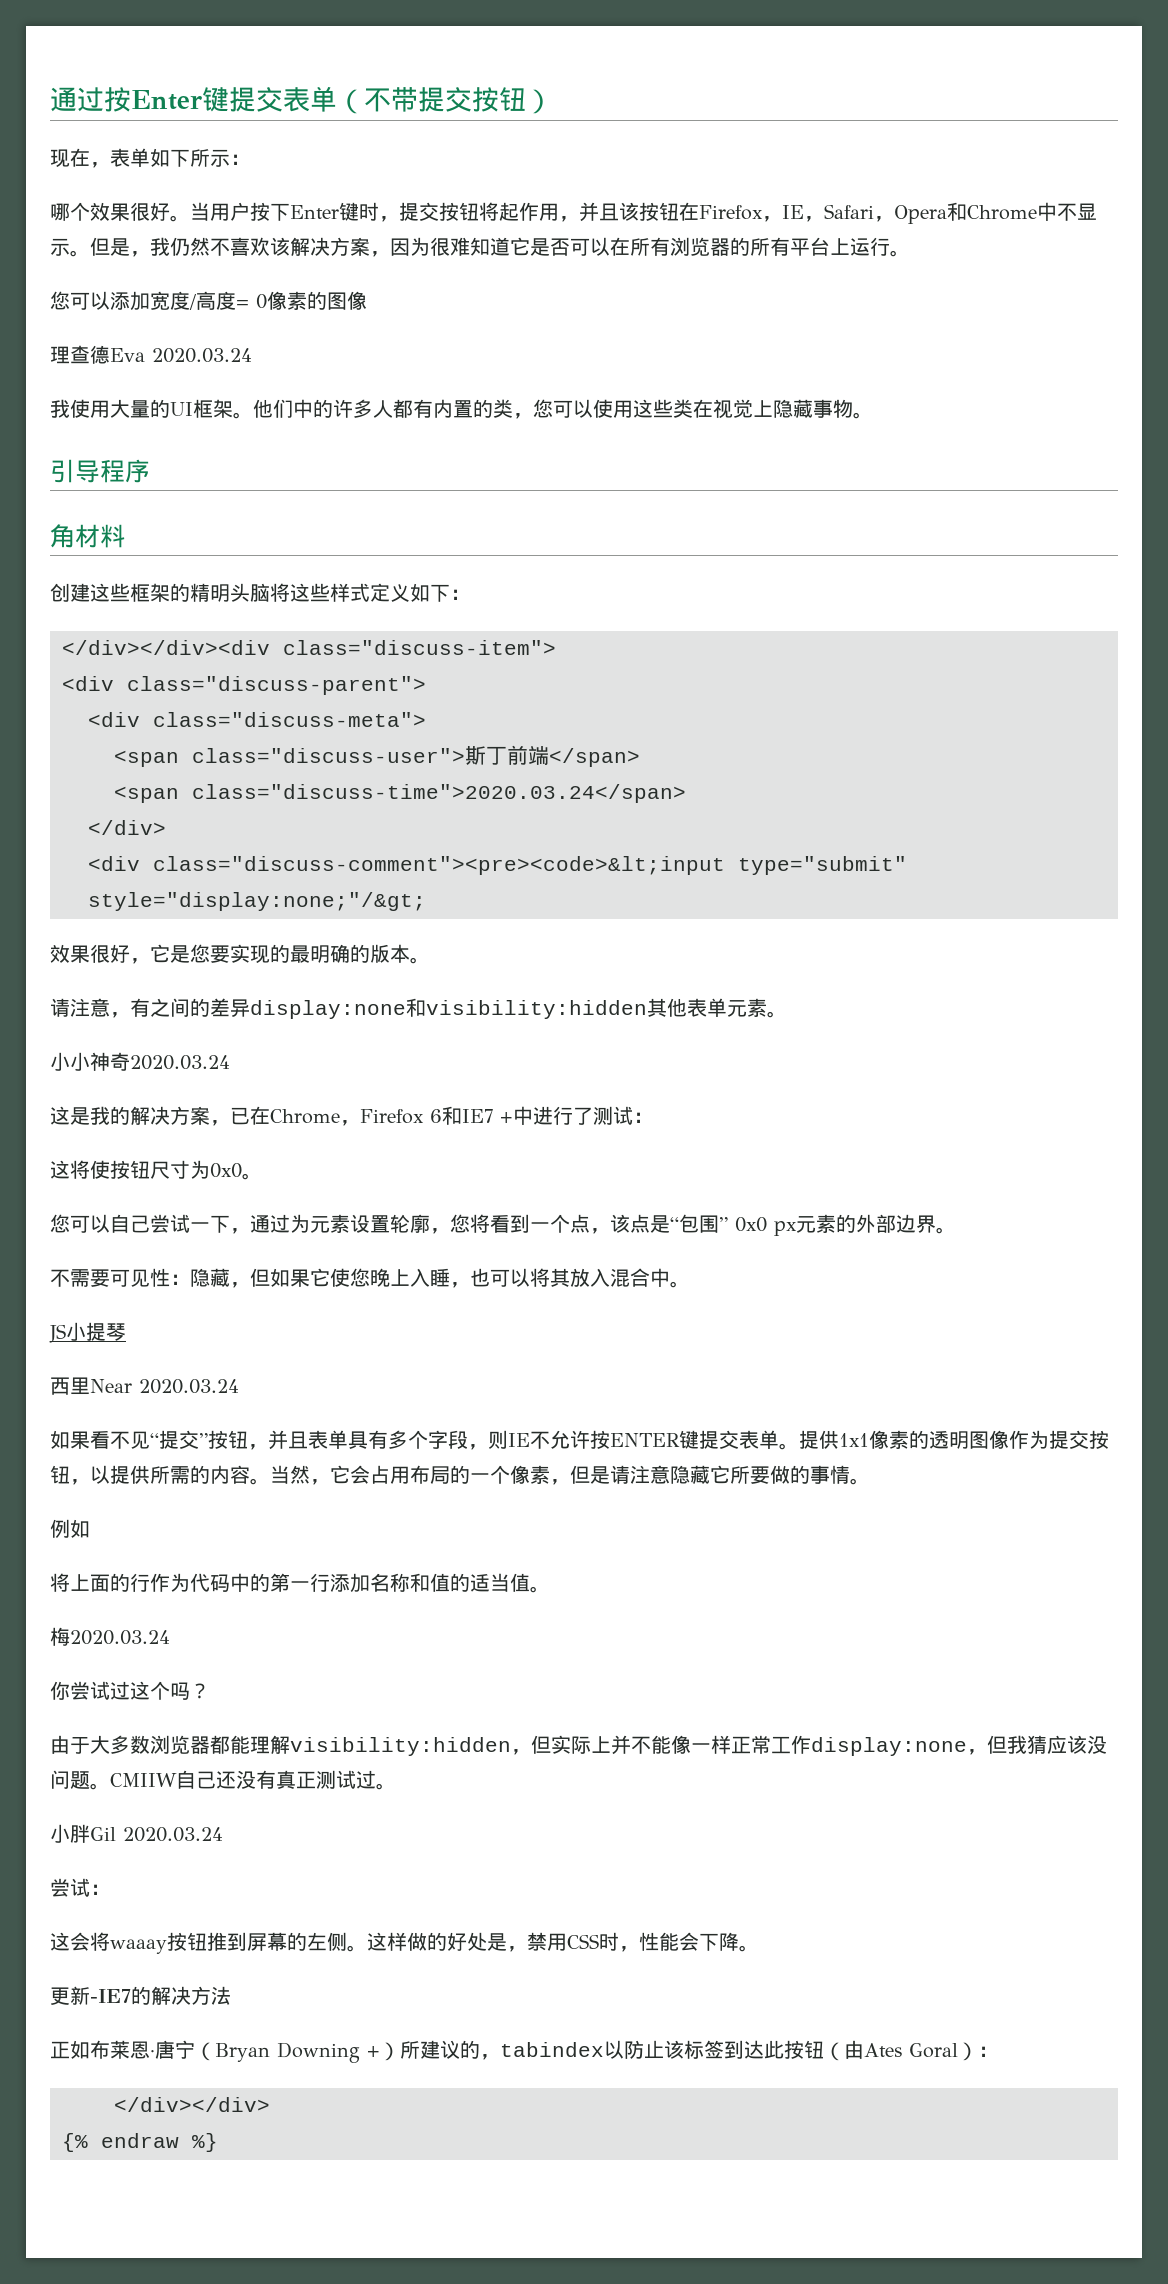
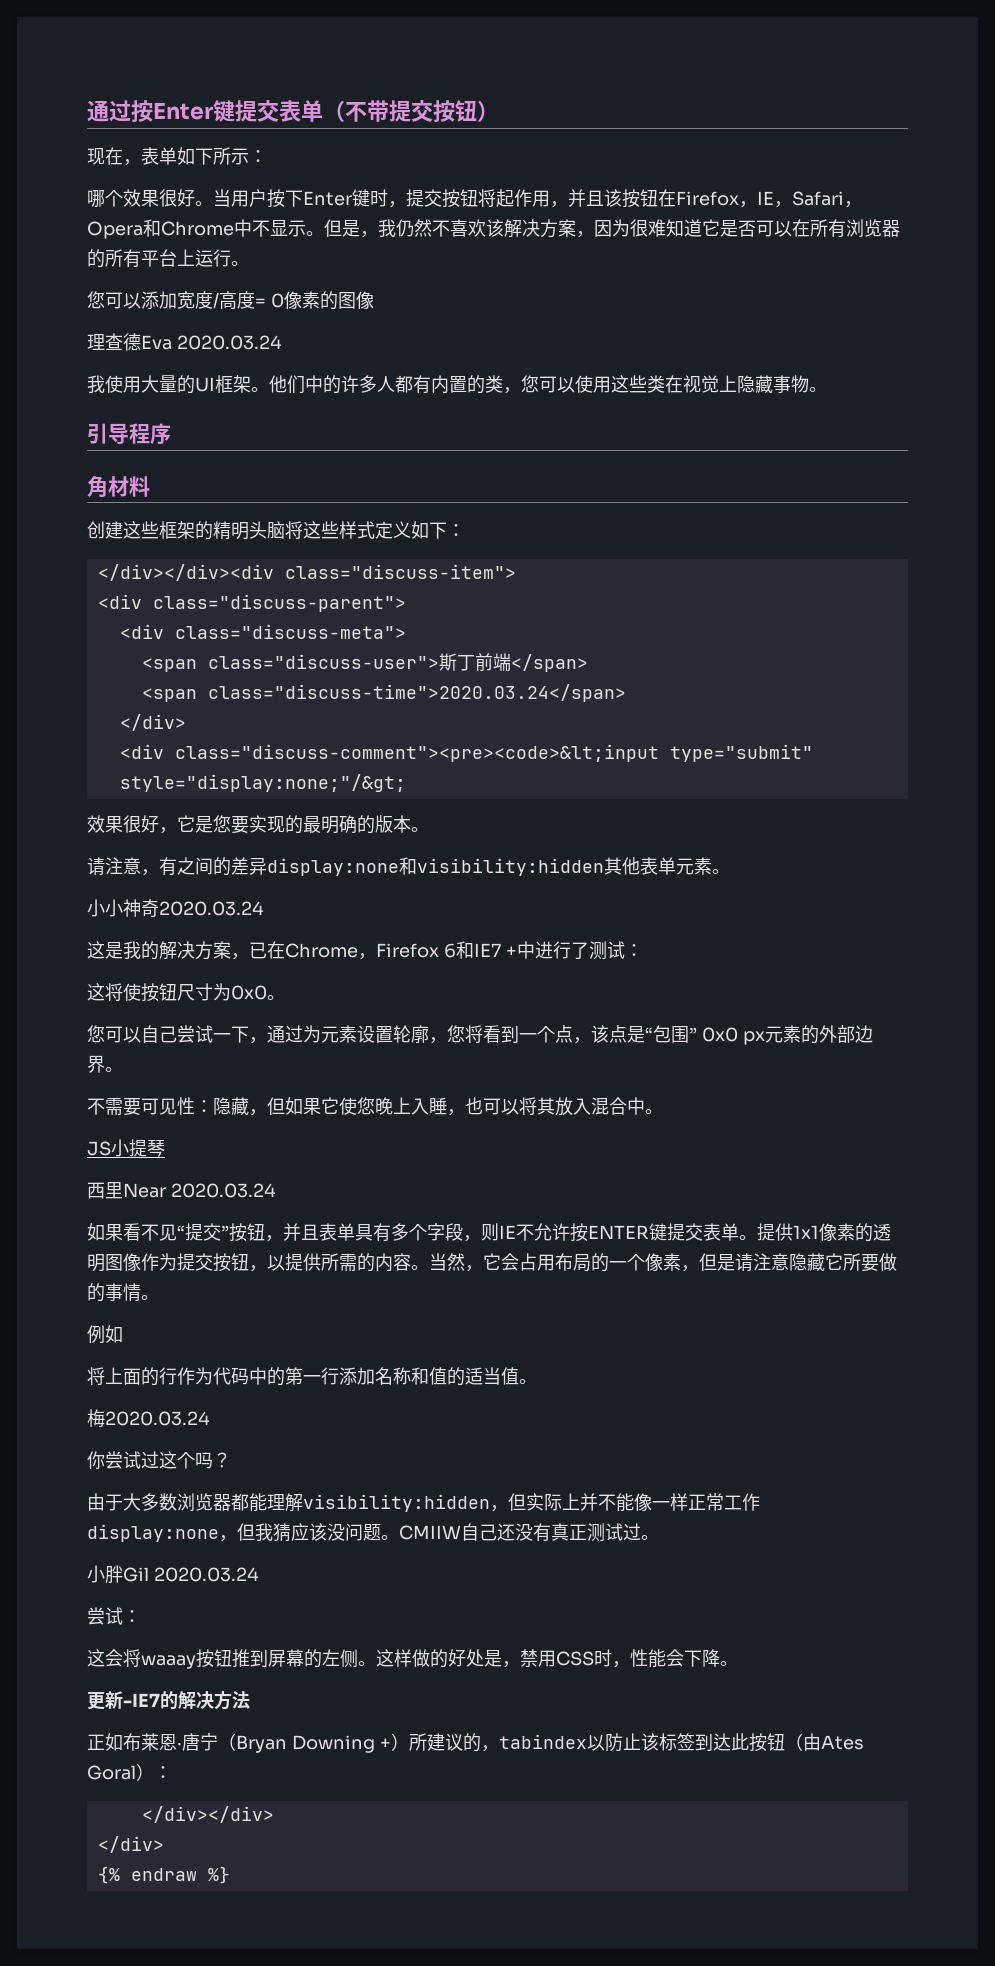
  </div></div>
+ </div>

